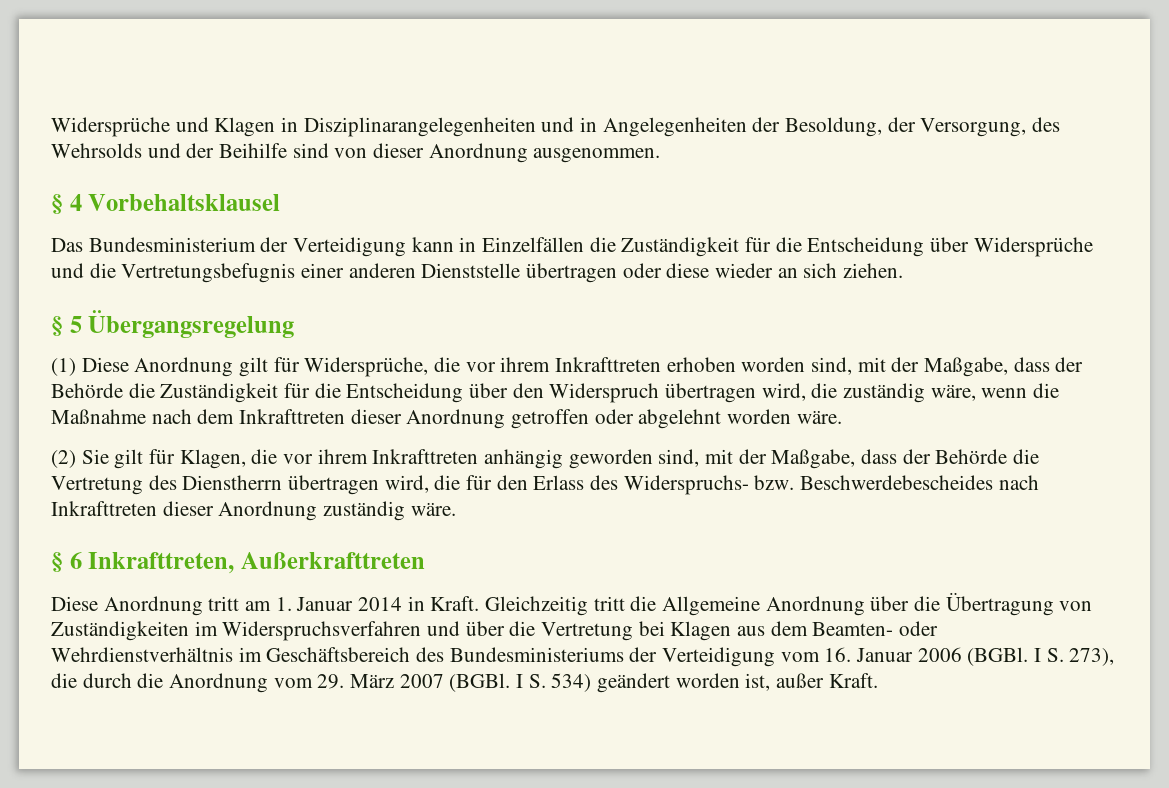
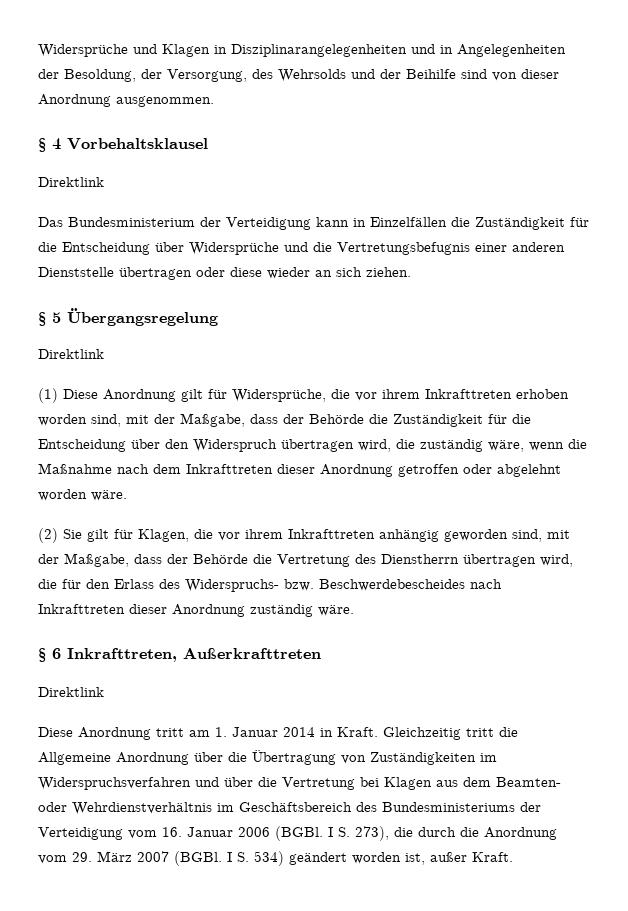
  § 4 Vorbehaltsklausel
+ Direktlink
  § 5 Übergangsregelung
+ Direktlink
  § 6 Inkrafttreten, Außerkrafttreten
+ Direktlink

